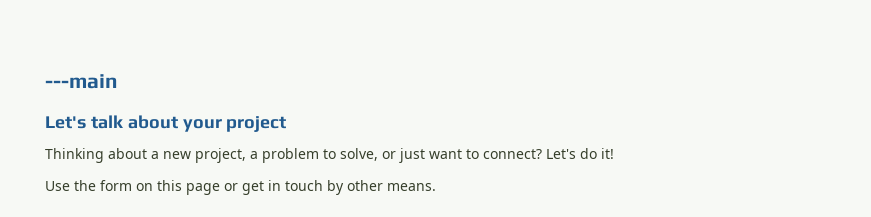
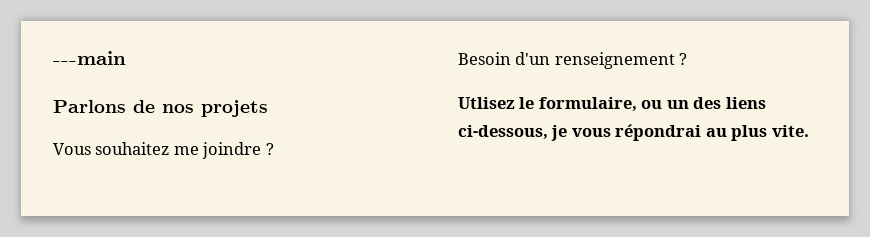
- Let's talk about your project
- Thinking about a new project, a problem to solve, or just want to connect? Let's do it!
- Use the form on this page or get in touch by other means.
+ Parlons de nos projets
+ Vous souhaitez me joindre ?
+ Besoin d'un renseignement ?
+ Utlisez le formulaire, ou un des liens ci-dessous, je vous répondrai au plus vite.

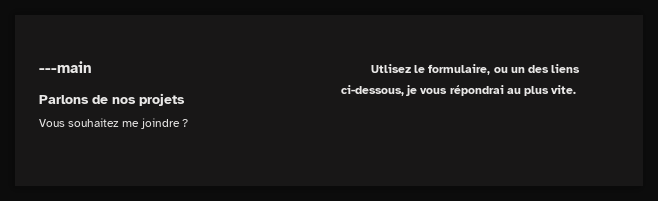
- Besoin d'un renseignement ?

